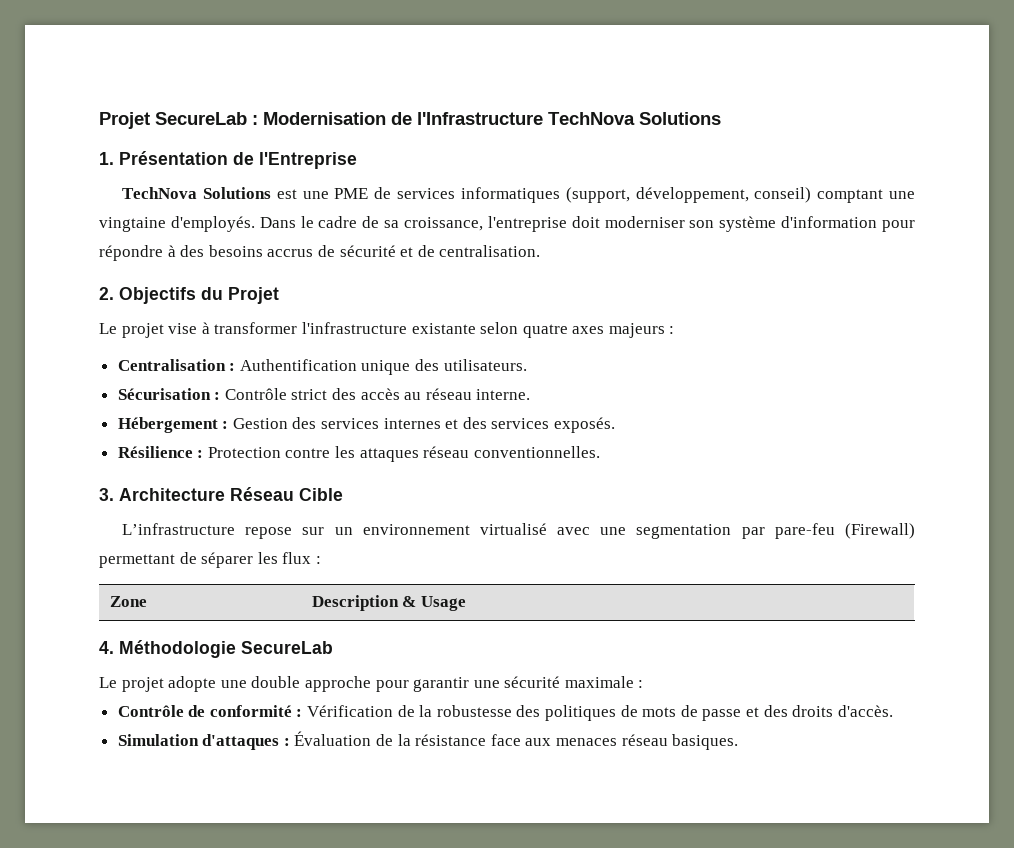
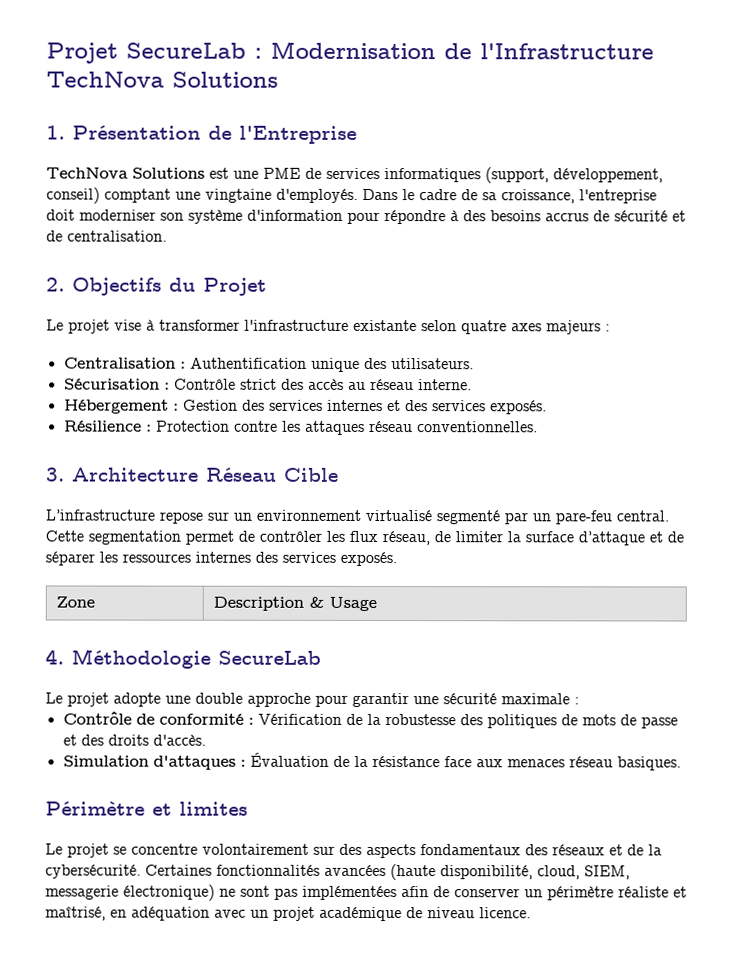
- L’infrastructure repose sur un environnement virtualisé avec une segmentation par pare-feu (Firewall) permettant de séparer les flux :
+ L’infrastructure repose sur un environnement virtualisé segmenté par un pare-feu central. Cette segmentation permet de contrôler les flux réseau, de limiter la surface d’attaque et de séparer les ressources internes des services exposés.
+ Périmètre et limites
+ Le projet se concentre volontairement sur des aspects fondamentaux des réseaux et de la cybersécurité. Certaines fonctionnalités avancées (haute disponibilité, cloud, SIEM, messagerie électronique) ne sont pas implémentées afin de conserver un périmètre réaliste et maîtrisé, en adéquation avec un projet académique de niveau licence.

